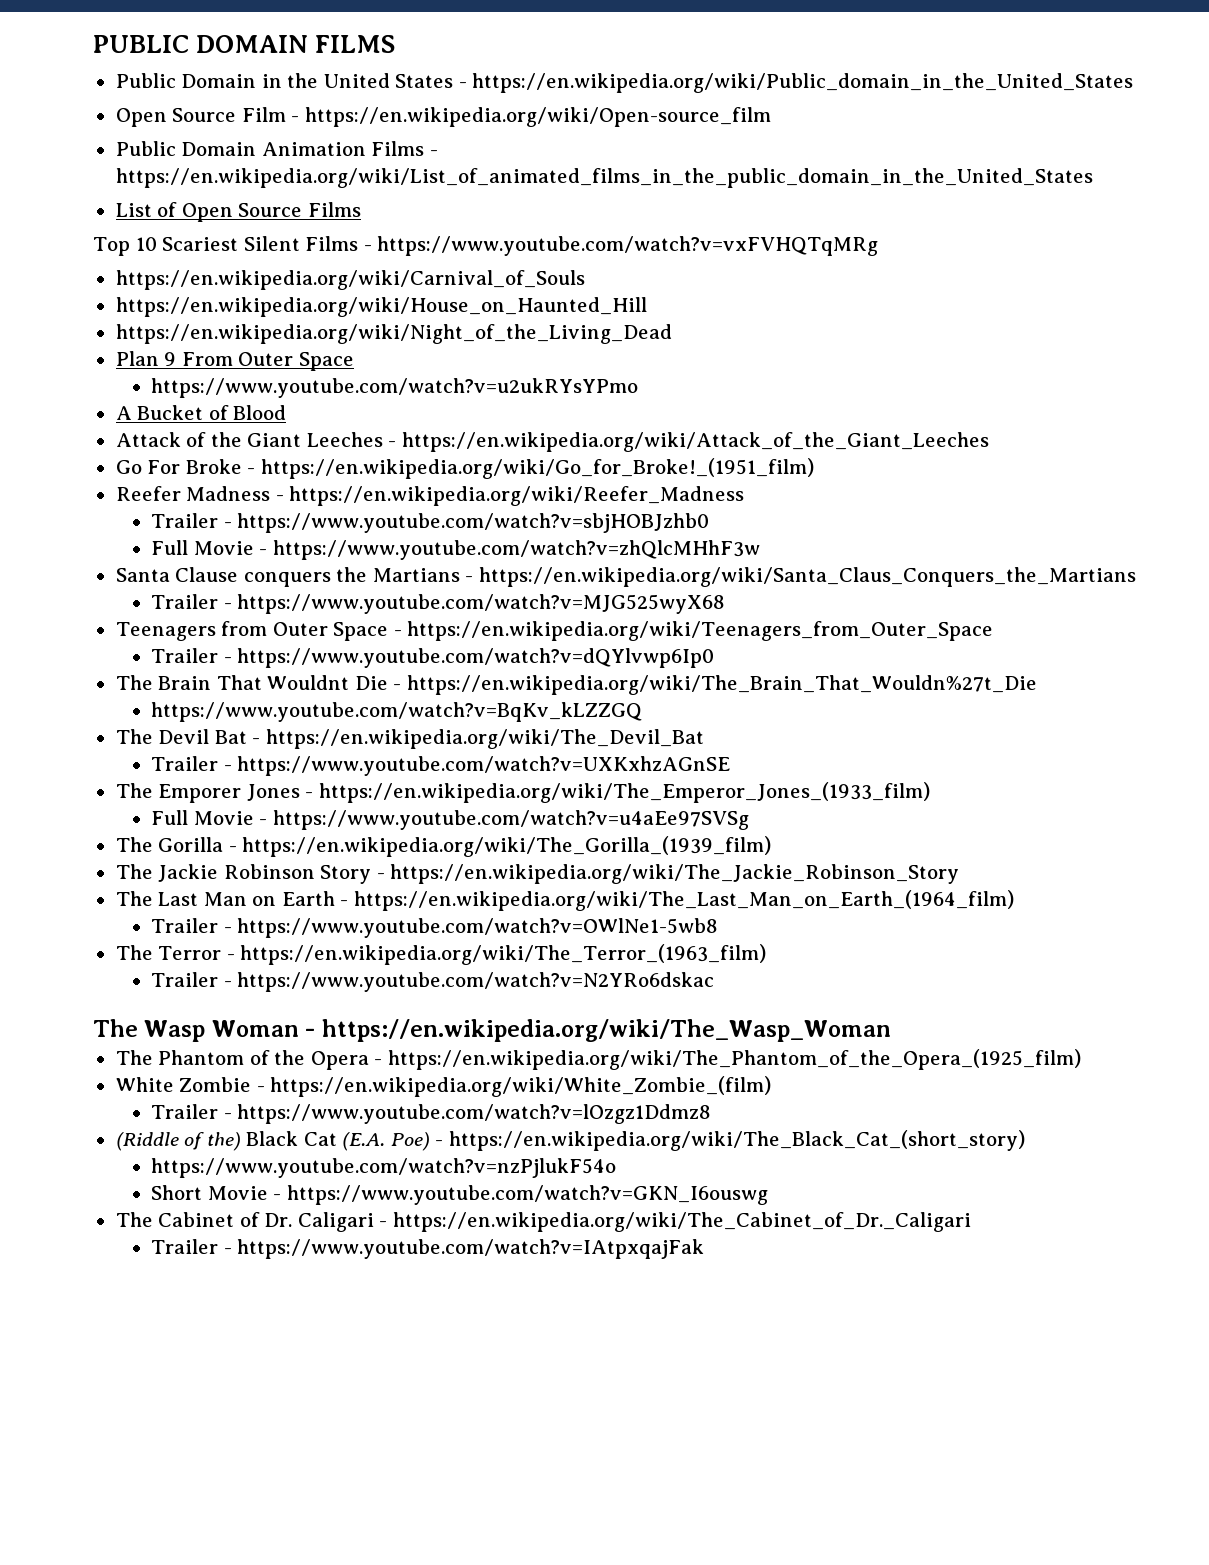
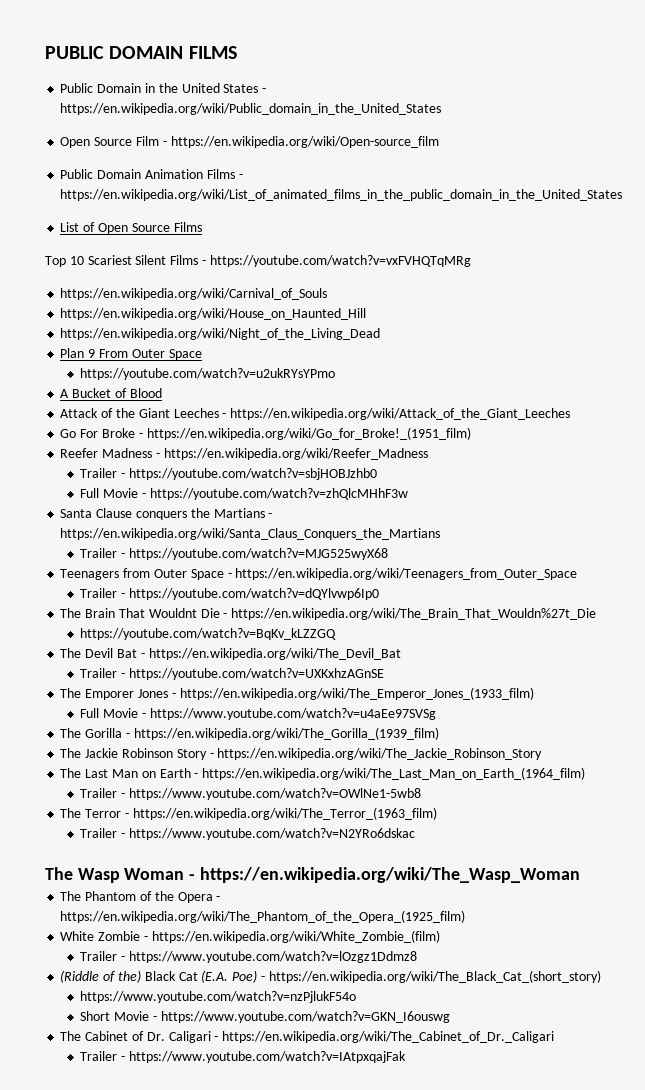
- Top 10 Scariest Silent Films - https://www.youtube.com/watch?v=vxFVHQTqMRg
+ Top 10 Scariest Silent Films - https://youtube.com/watch?v=vxFVHQTqMRg
- https://www.youtube.com/watch?v=u2ukRYsYPmo
+ https://youtube.com/watch?v=u2ukRYsYPmo
- Trailer - https://www.youtube.com/watch?v=sbjHOBJzhb0
- Full Movie - https://www.youtube.com/watch?v=zhQlcMHhF3w
+ Trailer - https://youtube.com/watch?v=sbjHOBJzhb0
+ Full Movie - https://youtube.com/watch?v=zhQlcMHhF3w
- Trailer - https://www.youtube.com/watch?v=MJG525wyX68
+ Trailer - https://youtube.com/watch?v=MJG525wyX68
- Trailer - https://www.youtube.com/watch?v=dQYlvwp6Ip0
+ Trailer - https://youtube.com/watch?v=dQYlvwp6Ip0
- https://www.youtube.com/watch?v=BqKv_kLZZGQ
+ https://youtube.com/watch?v=BqKv_kLZZGQ
- Trailer - https://www.youtube.com/watch?v=UXKxhzAGnSE
+ Trailer - https://youtube.com/watch?v=UXKxhzAGnSE

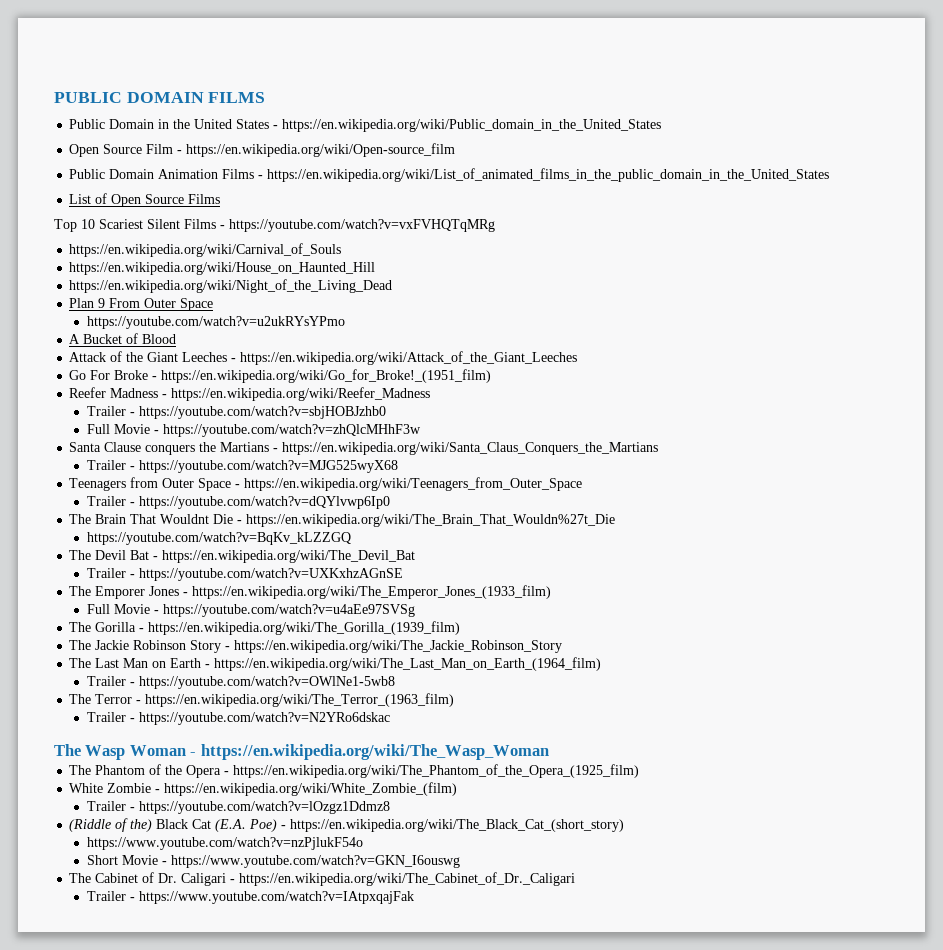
- Full Movie - https://www.youtube.com/watch?v=u4aEe97SVSg
+ Full Movie - https://youtube.com/watch?v=u4aEe97SVSg
- Trailer - https://www.youtube.com/watch?v=OWlNe1-5wb8
+ Trailer - https://youtube.com/watch?v=OWlNe1-5wb8
- Trailer - https://www.youtube.com/watch?v=N2YRo6dskac
+ Trailer - https://youtube.com/watch?v=N2YRo6dskac
- Trailer - https://www.youtube.com/watch?v=lOzgz1Ddmz8
+ Trailer - https://youtube.com/watch?v=lOzgz1Ddmz8

